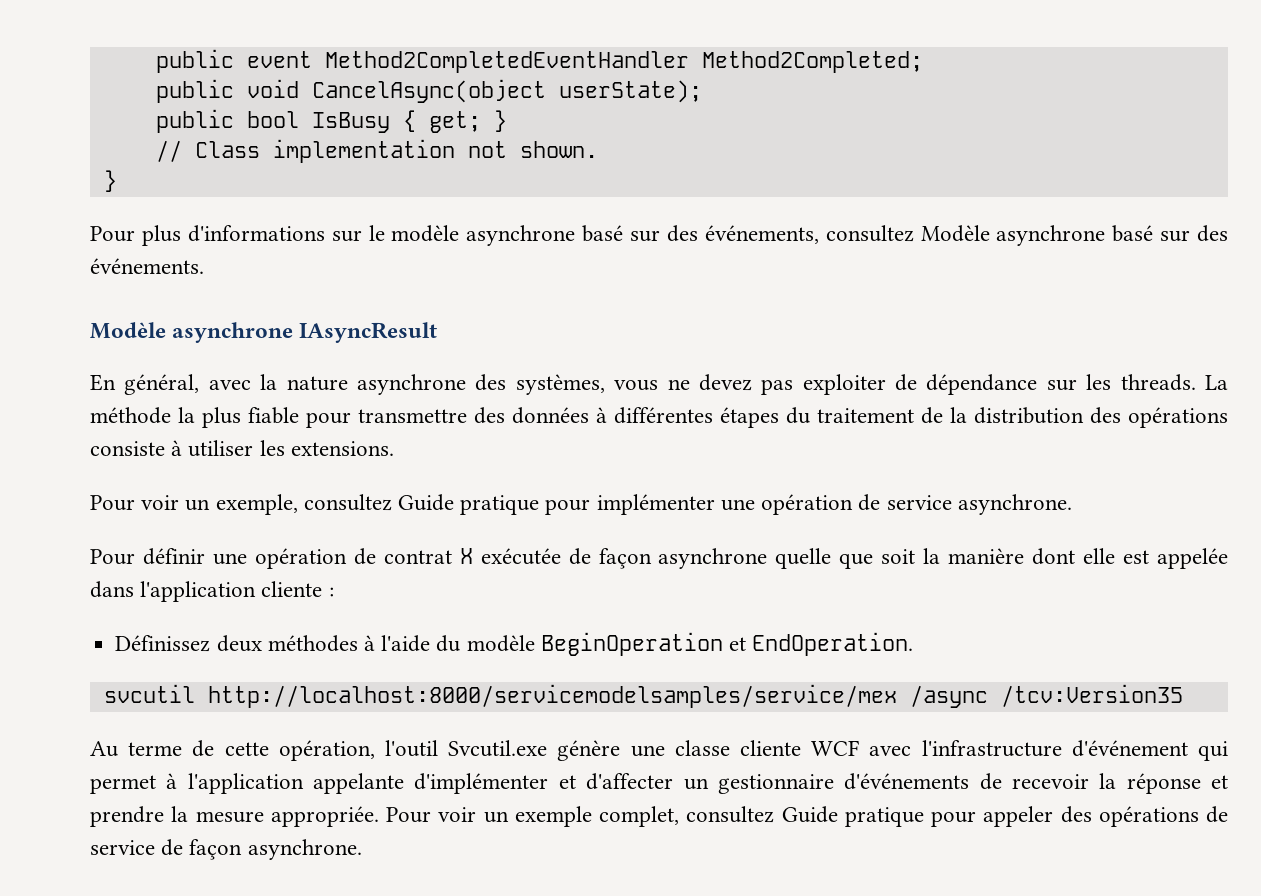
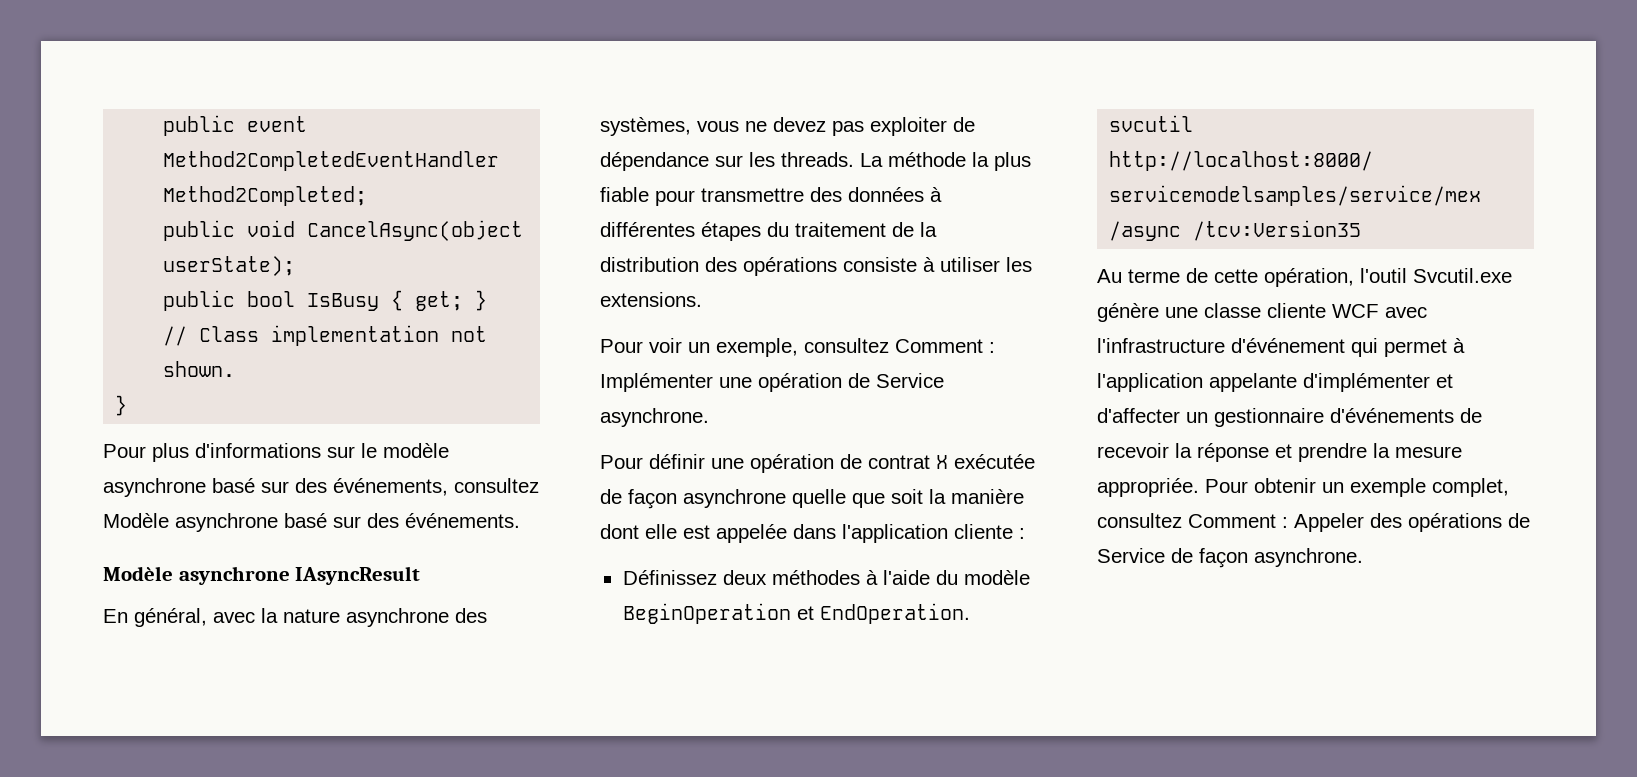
- Pour voir un exemple, consultez Guide pratique pour implémenter une opération de service asynchrone.
+ Pour voir un exemple, consultez Comment : Implémenter une opération de Service asynchrone.
- Pour voir un exemple complet, consultez Guide pratique pour appeler des opérations de service de façon asynchrone.
+ Pour obtenir un exemple complet, consultez Comment : Appeler des opérations de Service de façon asynchrone.

